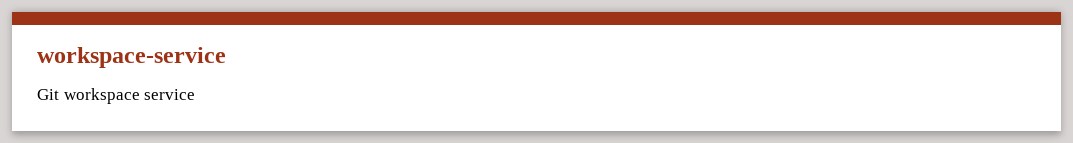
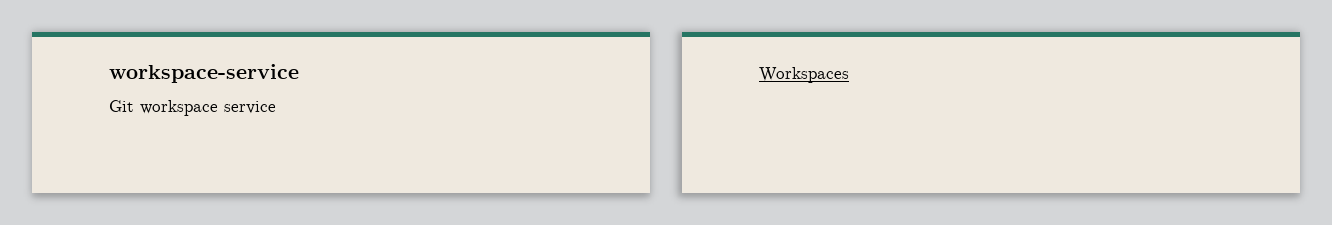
+ Workspaces

